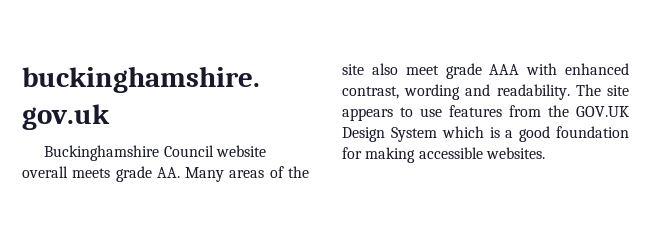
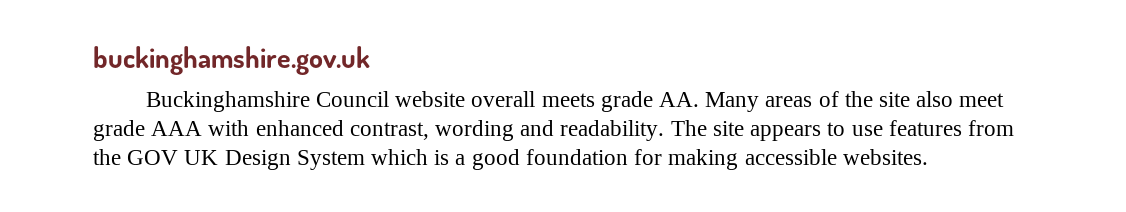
- The site appears to use features from the GOV.UK Design System which is a good foundation for making accessible websites.
+ The site appears to use features from the GOV UK Design System which is a good foundation for making accessible websites.

